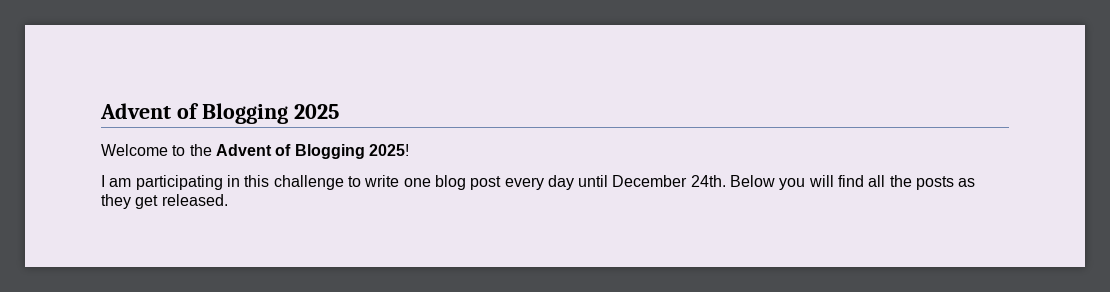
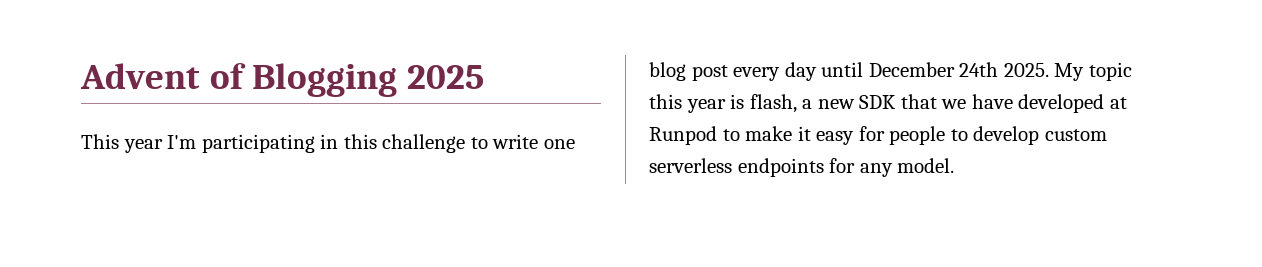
- Welcome to the Advent of Blogging 2025!
- I am participating in this challenge to write one blog post every day until December 24th. Below you will find all the posts as they get released.
+ This year I'm participating in this challenge to write one blog post every day until December 24th 2025. My topic this year is flash, a new SDK that we have developed at Runpod to make it easy for people to develop custom serverless endpoints for any model.

